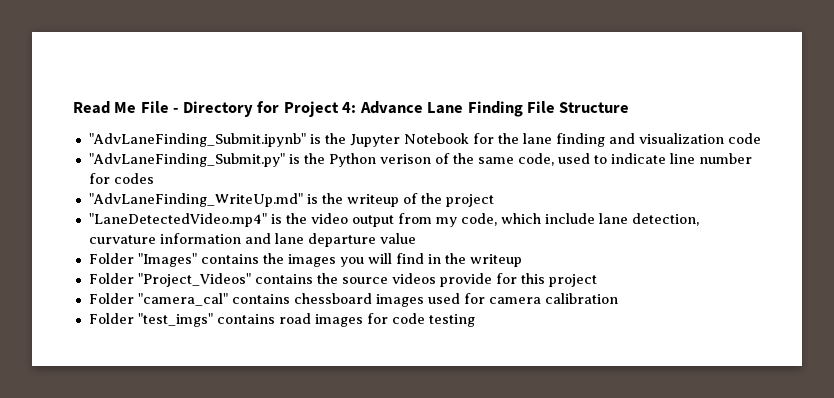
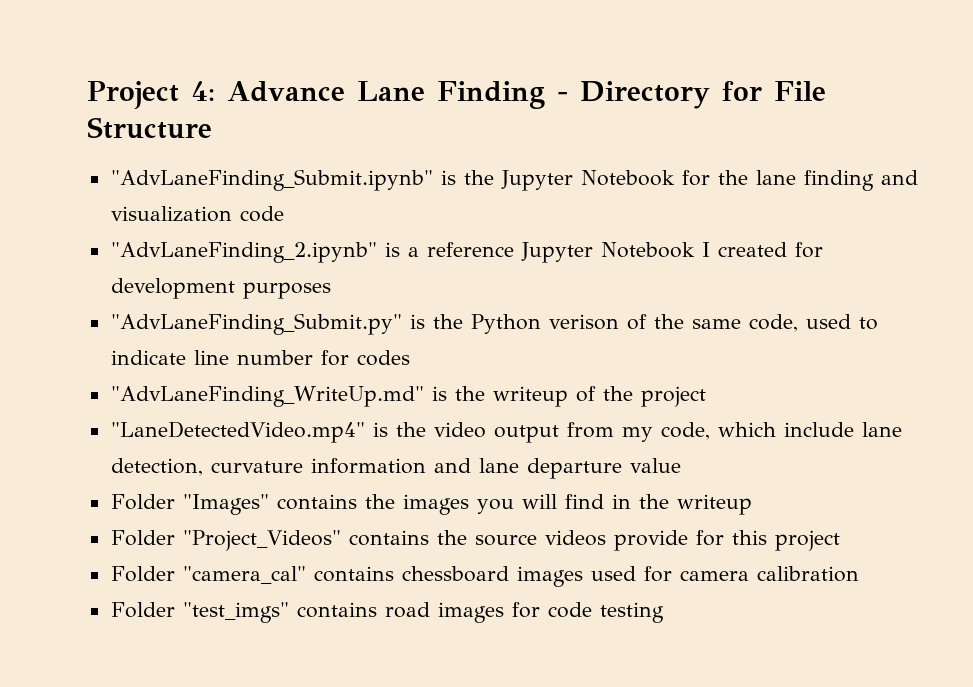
- Read Me File - Directory for Project 4: Advance Lane Finding File Structure
+ Project 4: Advance Lane Finding - Directory for File Structure
+ "AdvLaneFinding_2.ipynb" is a reference Jupyter Notebook I created for development purposes

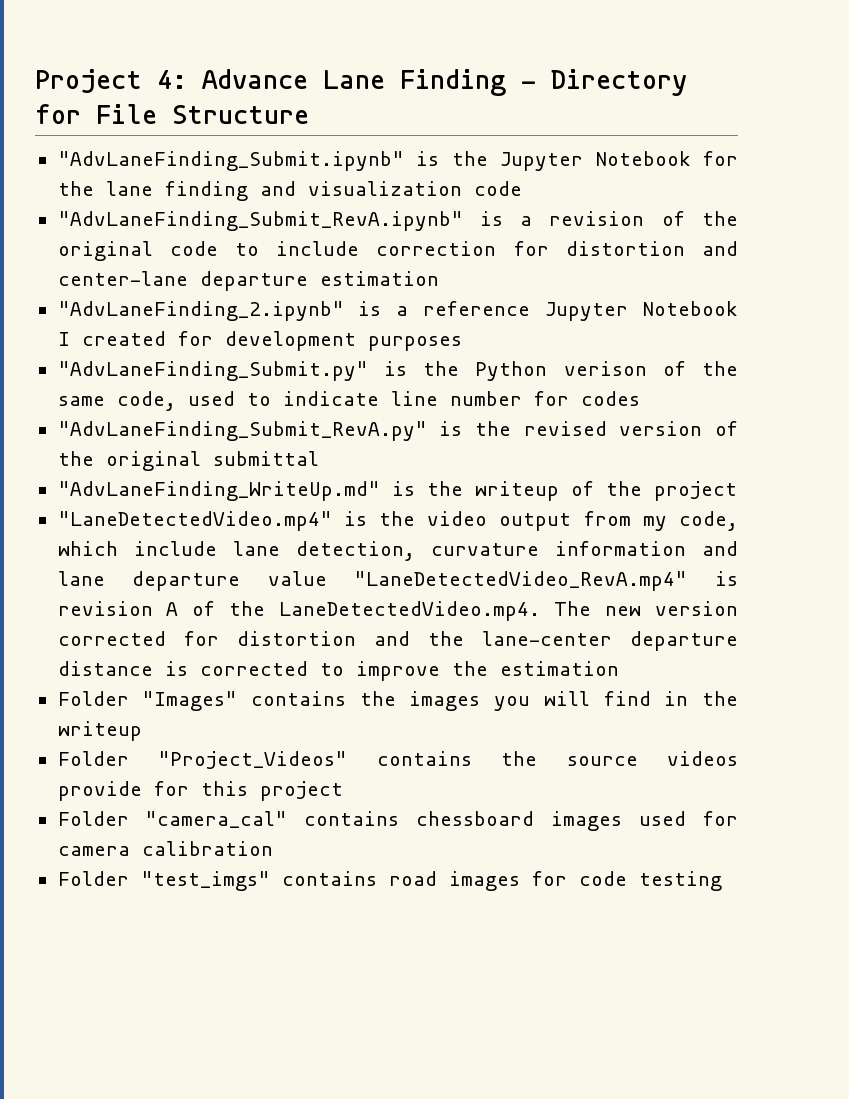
+ "AdvLaneFinding_Submit_RevA.ipynb" is a revision of the original code to include correction for distortion and center-lane departure estimation
+ "AdvLaneFinding_Submit_RevA.py" is the revised version of the original submittal
- "LaneDetectedVideo.mp4" is the video output from my code, which include lane detection, curvature information and lane departure value
+ "LaneDetectedVideo.mp4" is the video output from my code, which include lane detection, curvature information and lane departure value "LaneDetectedVideo_RevA.mp4" is revision A of the LaneDetectedVideo.mp4. The new version corrected for distortion and the lane-center departure distance is corrected to improve the estimation

